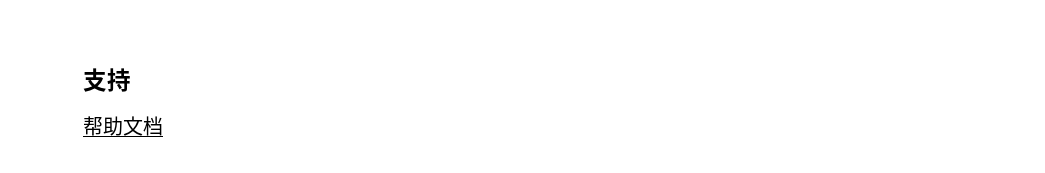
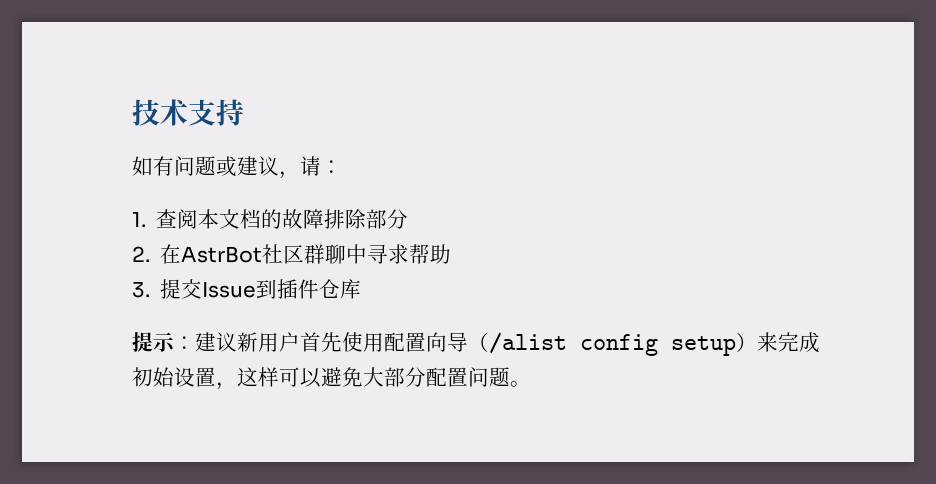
- 支持
+ 技术支持
- 帮助文档
+ 如有问题或建议，请：
+ 1.查阅本文档的故障排除部分
+ 2.在AstrBot社区群聊中寻求帮助
+ 3.提交Issue到插件仓库
+ 提示：建议新用户首先使用配置向导（/alist config setup）来完成初始设置，这样可以避免大部分配置问题。

